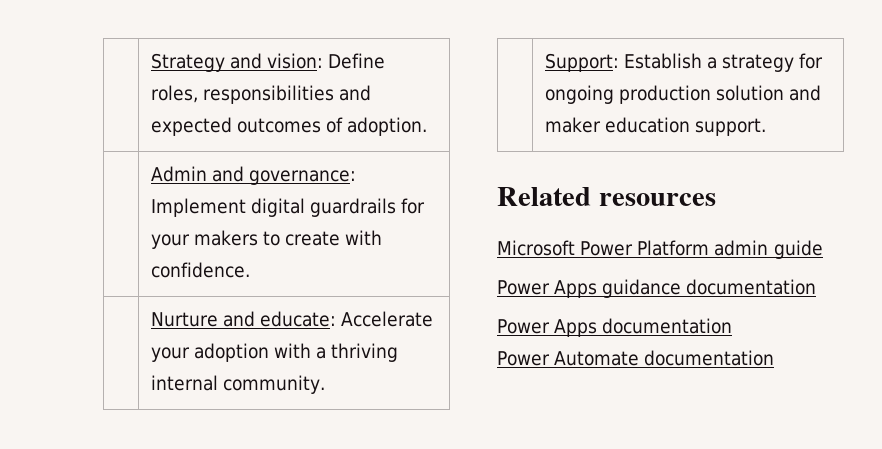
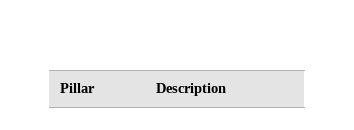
- | Strategy and vision: Define roles, responsibilities and expected outcomes of adoption.
- | Admin and governance: Implement digital guardrails for your makers to create with confidence.
- | Nurture and educate: Accelerate your adoption with a thriving internal community.
- | Support: Establish a strategy for ongoing production solution and maker education support.
- Related resources
- Microsoft Power Platform admin guide
- Power Apps guidance documentation
- Power Apps documentation
- Power Automate documentation
+ Pillar | Description

